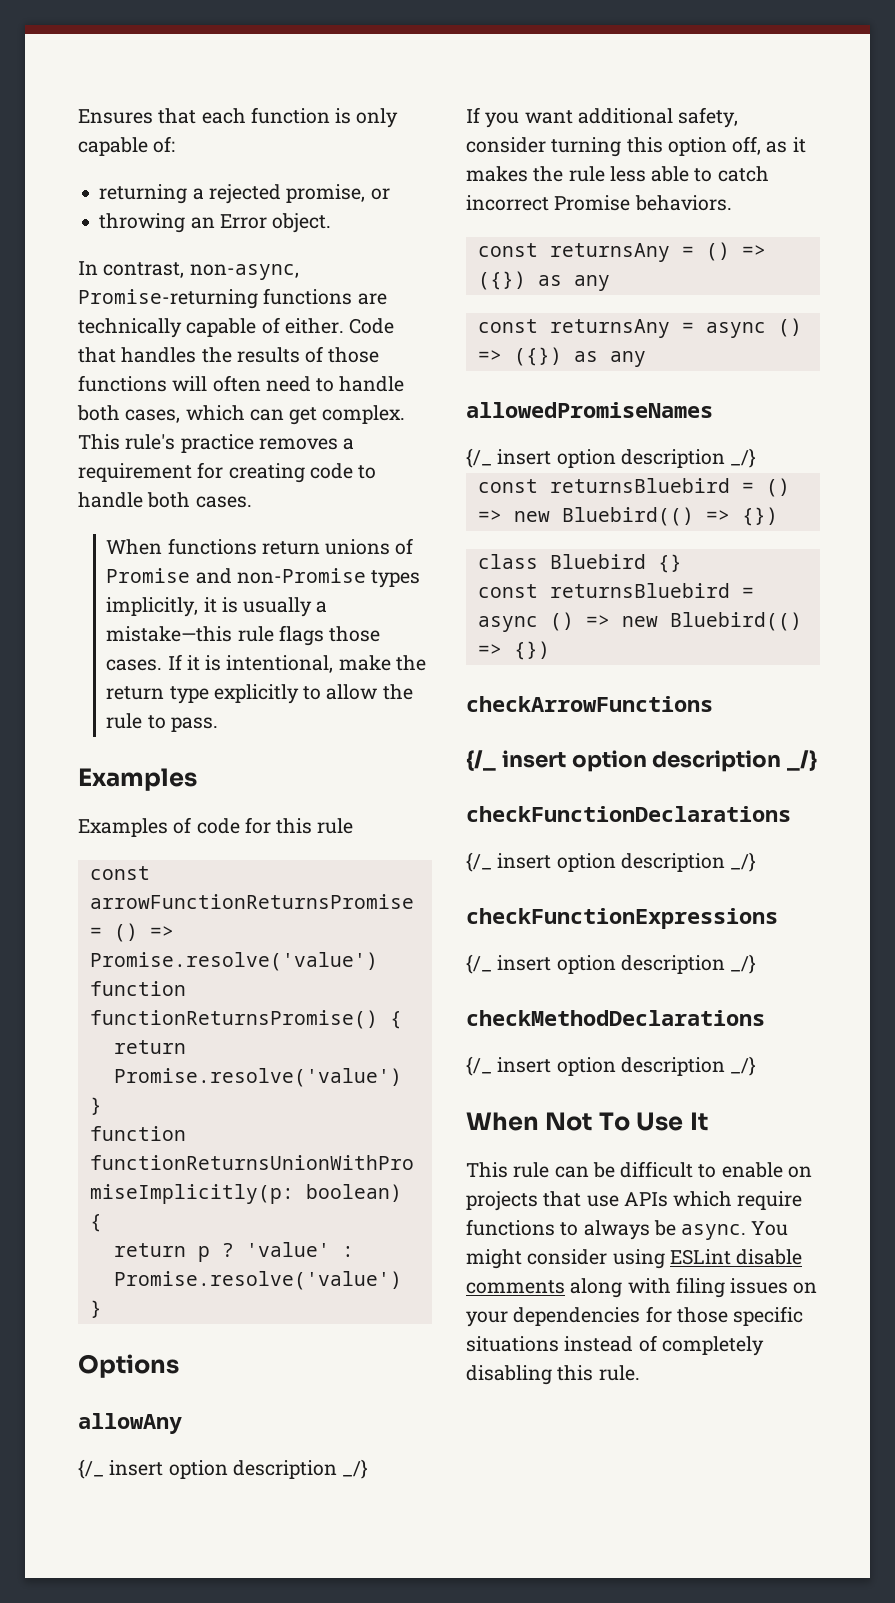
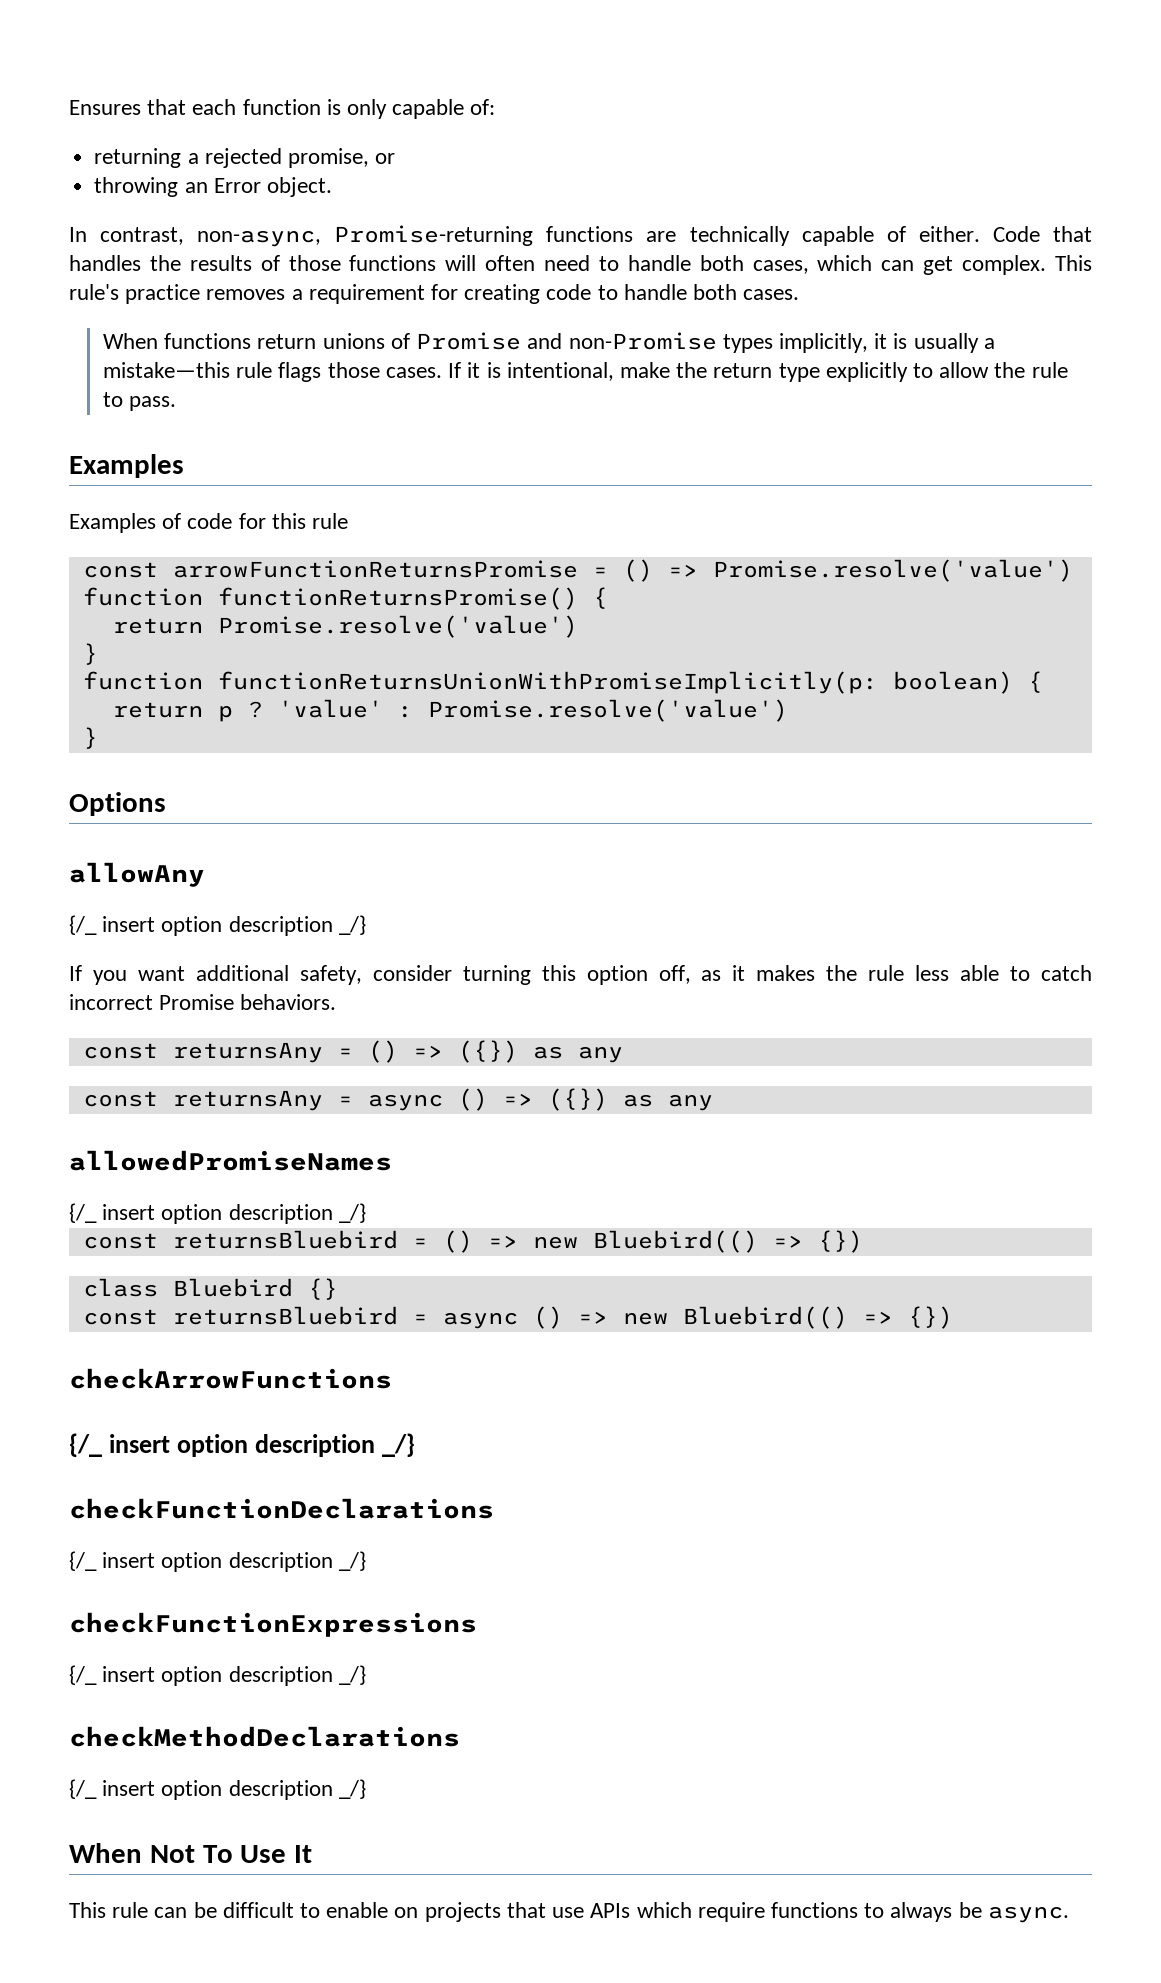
- You might consider using ESLint disable comments along with filing issues on your dependencies for those specific situations instead of completely disabling this rule.

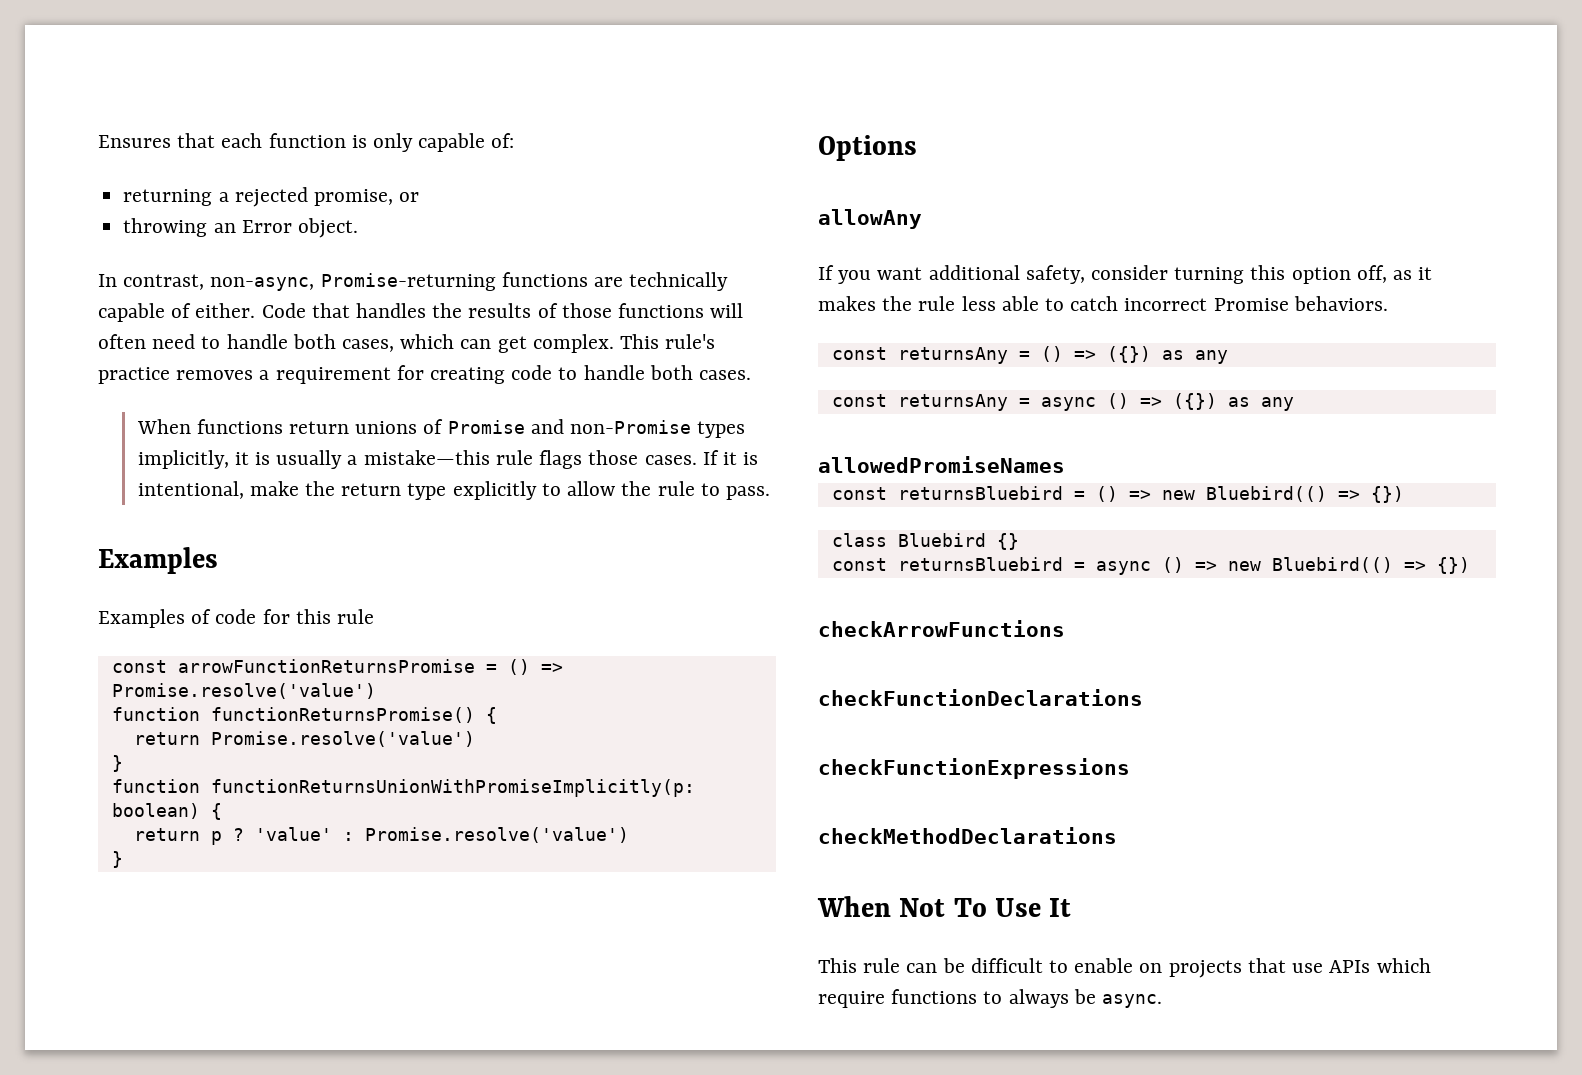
  allowAny
- {/_ insert option description _/}
  allowedPromiseNames
- {/_ insert option description _/}
  checkArrowFunctions
- {/_ insert option description _/}
  checkFunctionDeclarations
- {/_ insert option description _/}
  checkFunctionExpressions
- {/_ insert option description _/}
  checkMethodDeclarations
- {/_ insert option description _/}

